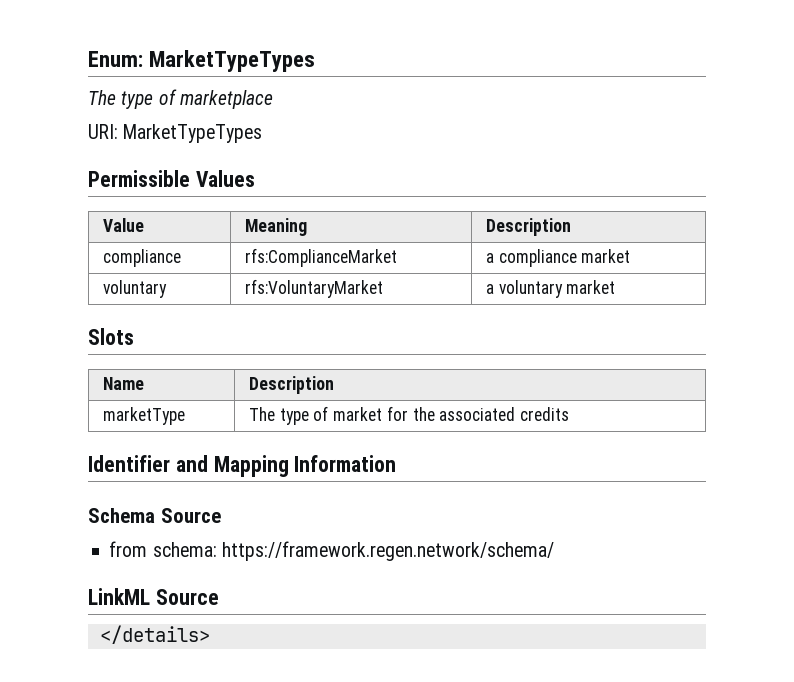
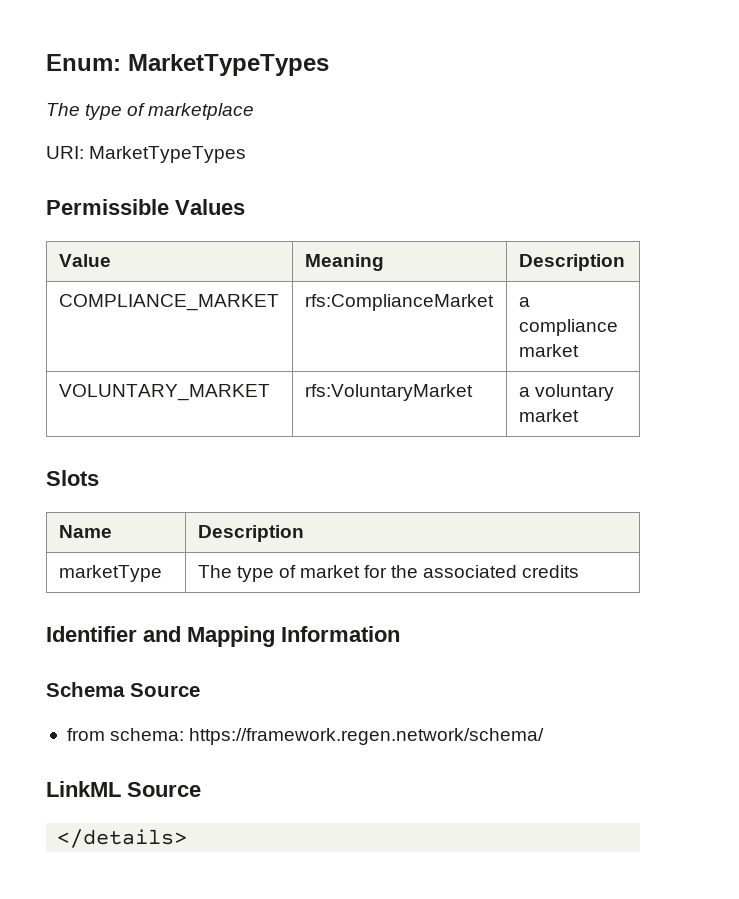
- compliance | rfs:ComplianceMarket | a compliance market
+ COMPLIANCE_MARKET | rfs:ComplianceMarket | a compliance market
- voluntary | rfs:VoluntaryMarket | a voluntary market
+ VOLUNTARY_MARKET | rfs:VoluntaryMarket | a voluntary market

